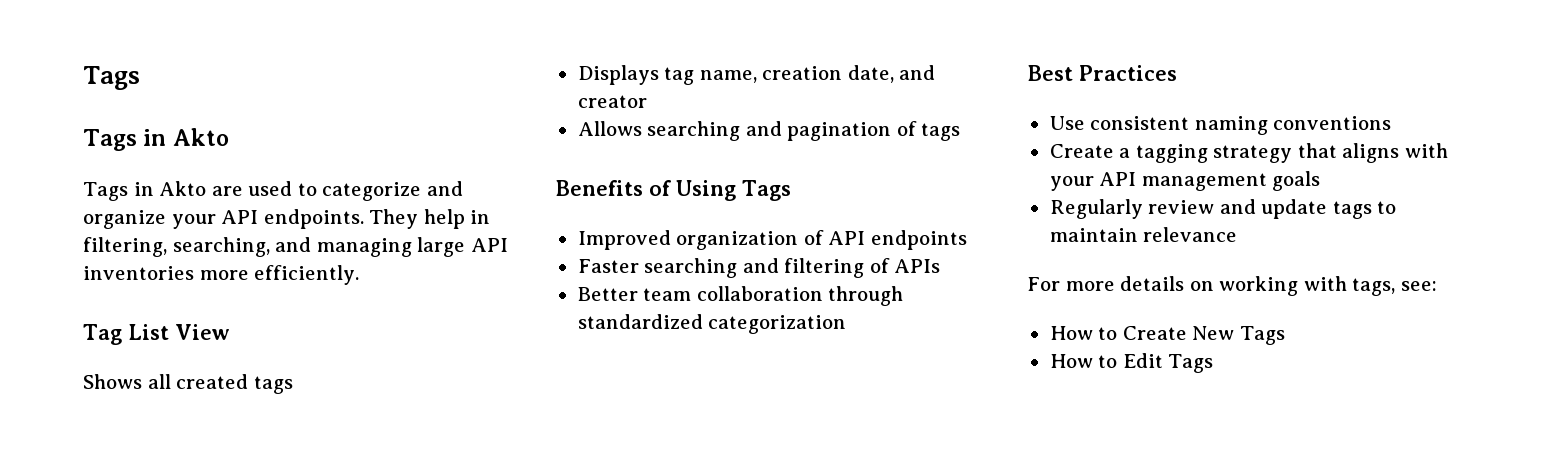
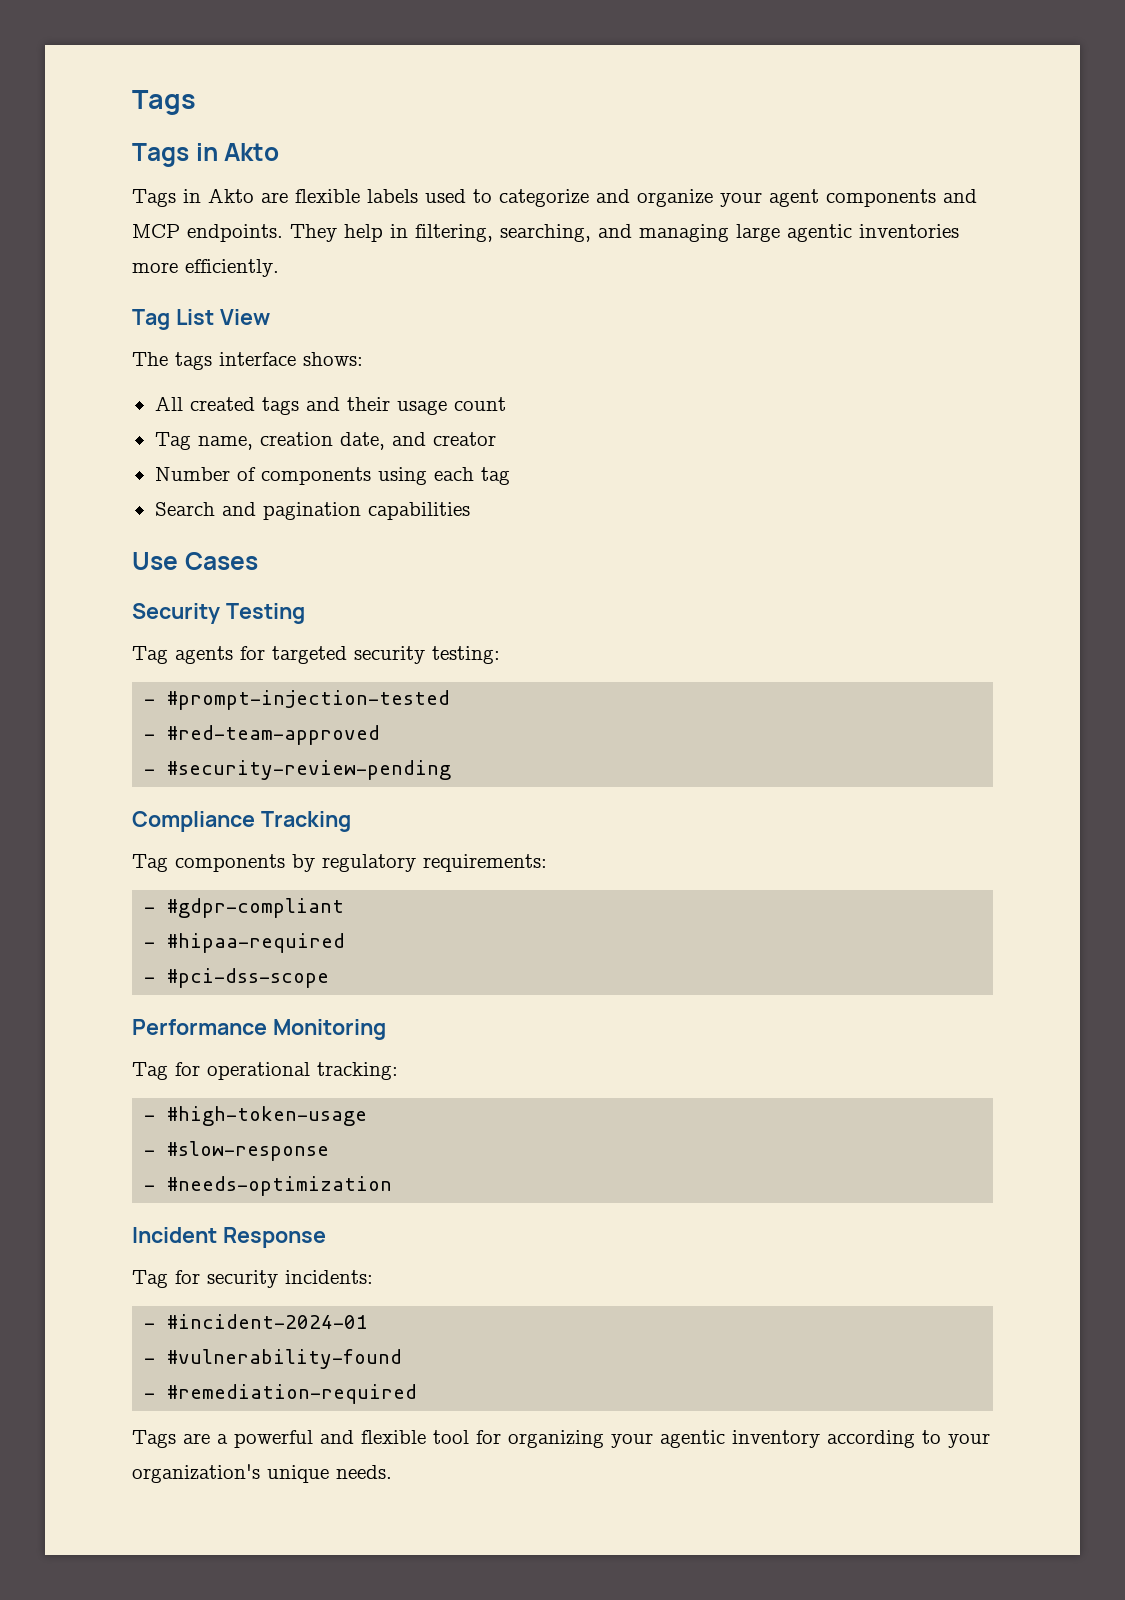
- Tags in Akto are used to categorize and organize your API endpoints.
+ Tags in Akto are flexible labels used to categorize and organize your agent components and MCP endpoints.
- They help in filtering, searching, and managing large API inventories more efficiently.
+ They help in filtering, searching, and managing large agentic inventories more efficiently.
- Shows all created tags
- Displays tag name, creation date, and creator
+ The tags interface shows:
+ All created tags and their usage count
+ Tag name, creation date, and creator
- Allows searching and pagination of tags
- Benefits of Using Tags
- Improved organization of API endpoints
- Faster searching and filtering of APIs
- Better team collaboration through standardized categorization
- Best Practices
- Use consistent naming conventions
- Create a tagging strategy that aligns with your API management goals
- Regularly review and update tags to maintain relevance
- For more details on working with tags, see:
- How to Create New Tags
- How to Edit Tags
+ Number of components using each tag
+ Search and pagination capabilities
+ Use Cases
+ Security Testing
+ Tag agents for targeted security testing:
+ - #prompt-injection-tested
+ - #red-team-approved
+ - #security-review-pending
+ Compliance Tracking
+ Tag components by regulatory requirements:
+ - #gdpr-compliant
+ - #hipaa-required
+ - #pci-dss-scope
+ Performance Monitoring
+ Tag for operational tracking:
+ - #high-token-usage
+ - #slow-response
+ - #needs-optimization
+ Incident Response
+ Tag for security incidents:
+ - #incident-2024-01
+ - #vulnerability-found
+ - #remediation-required
+ Tags are a powerful and flexible tool for organizing your agentic inventory according to your organization's unique needs.

